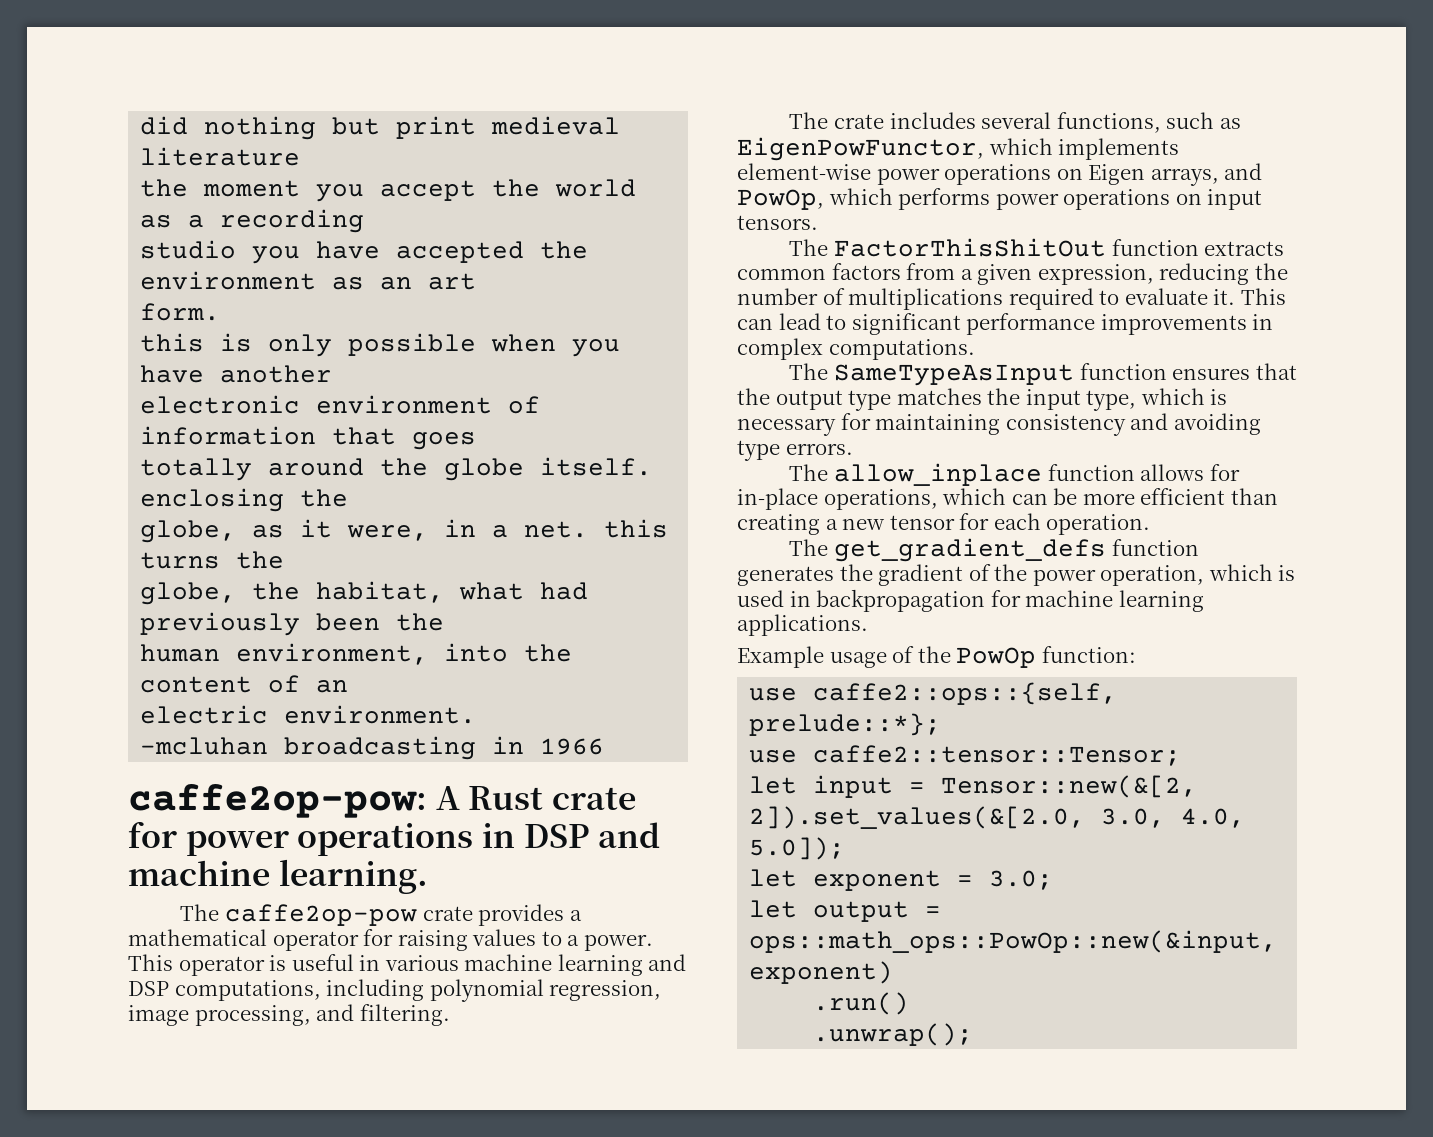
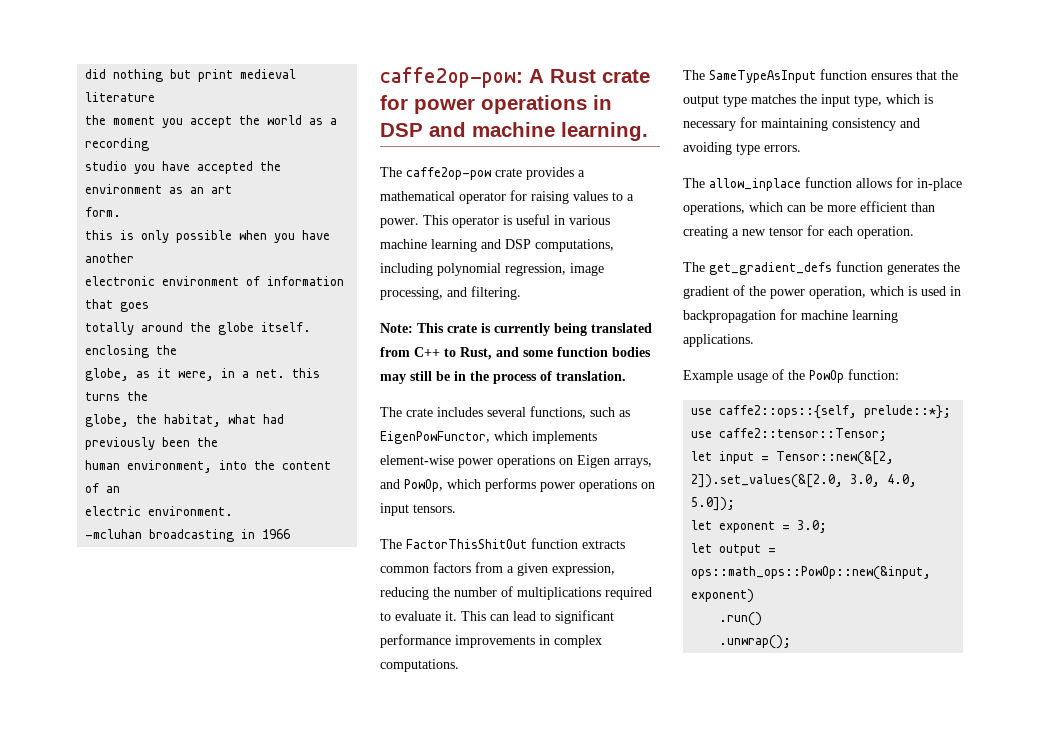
+ Note: This crate is currently being translated from C++ to Rust, and some function bodies may still be in the process of translation.

